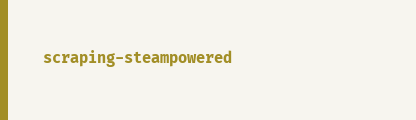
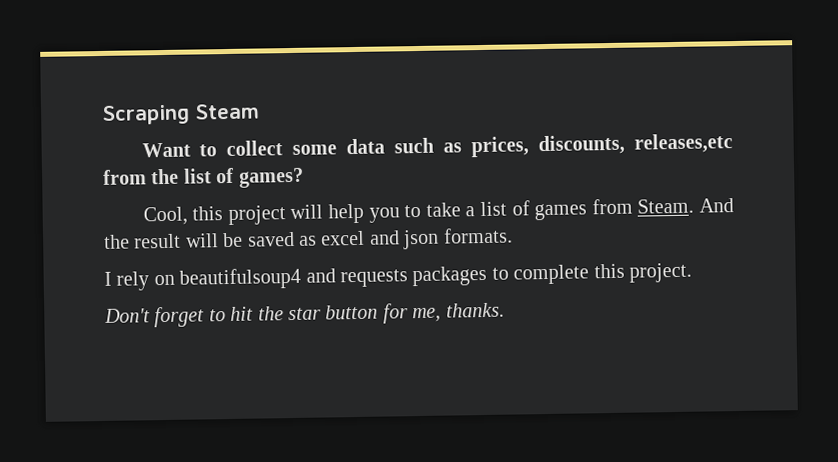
- scraping-steampowered
+ Scraping Steam
+ Want to collect some data such as prices, discounts, releases,etc from the list of games?
+ Cool, this project will help you to take a list of games from Steam. And the result will be saved as excel and json formats.
+ I rely on beautifulsoup4 and requests packages to complete this project.
+ Don't forget to hit the star button for me, thanks.

